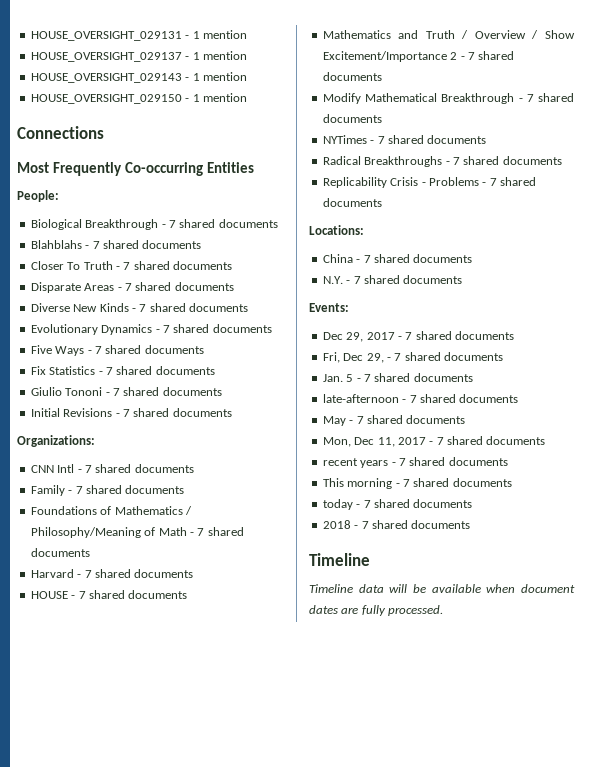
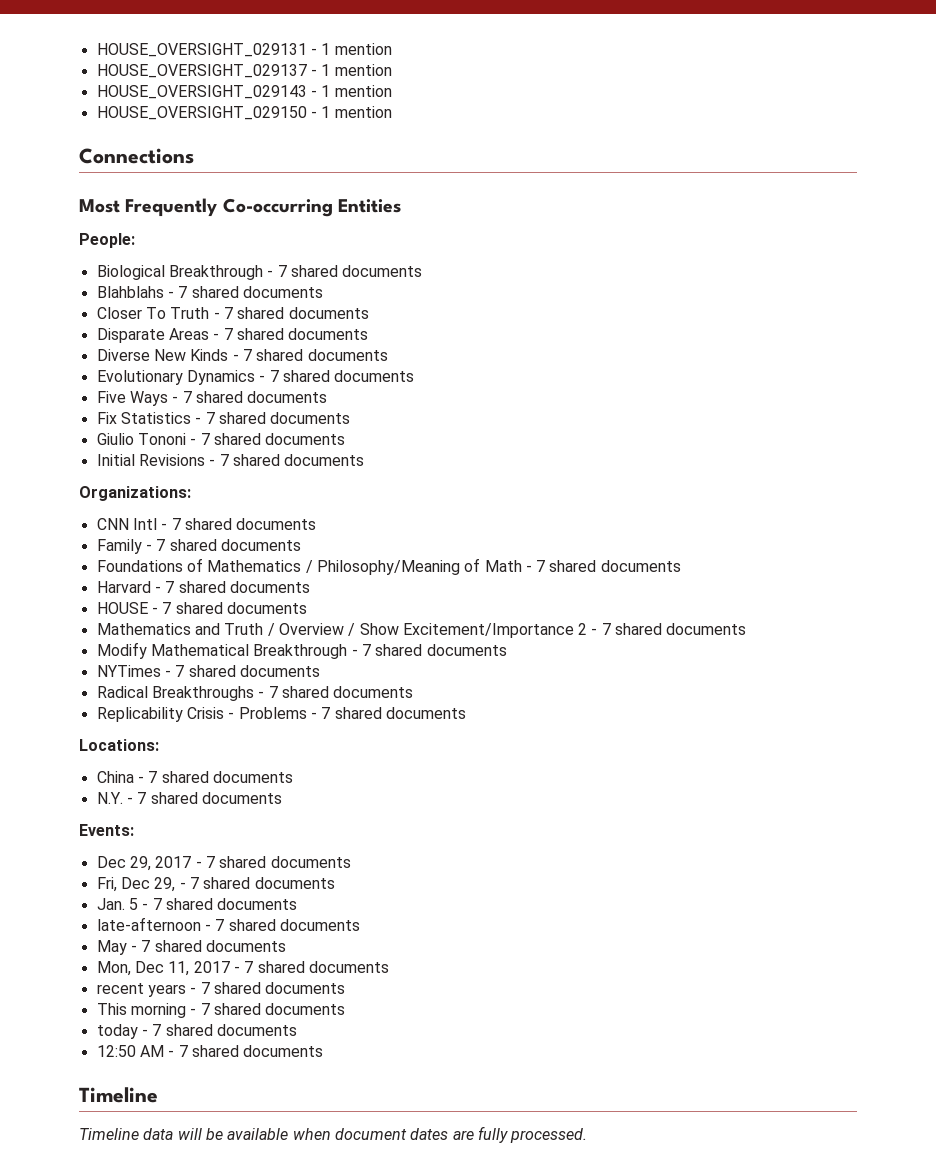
- 2018 - 7 shared documents
+ 12:50 AM - 7 shared documents

